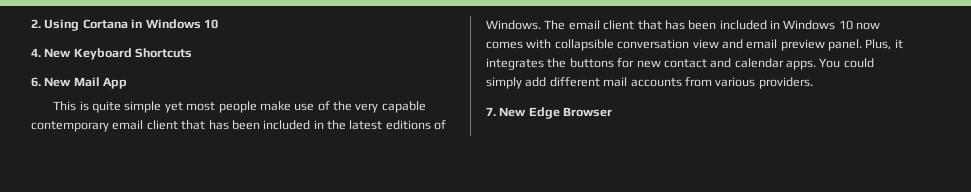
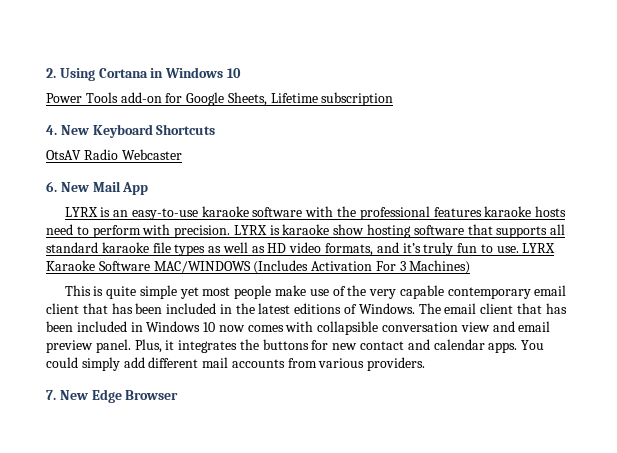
+ Power Tools add-on for Google Sheets, Lifetime subscription
+ OtsAV Radio Webcaster
+ LYRX is an easy-to-use karaoke software with the professional features karaoke hosts need to perform with precision. LYRX is karaoke show hosting software that supports all standard karaoke file types as well as HD video formats, and it’s truly fun to use. LYRX Karaoke Software MAC/WINDOWS (Includes Activation For 3 Machines)

